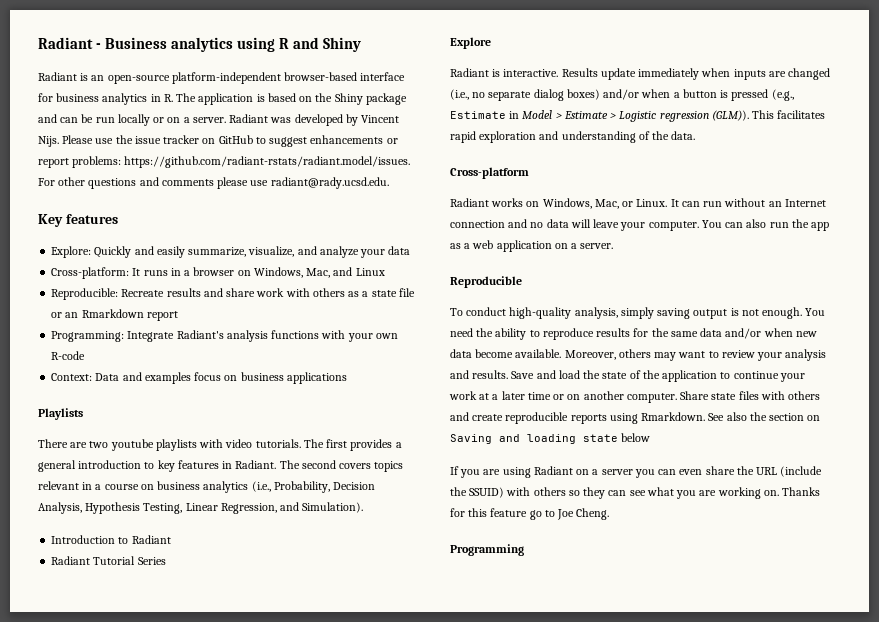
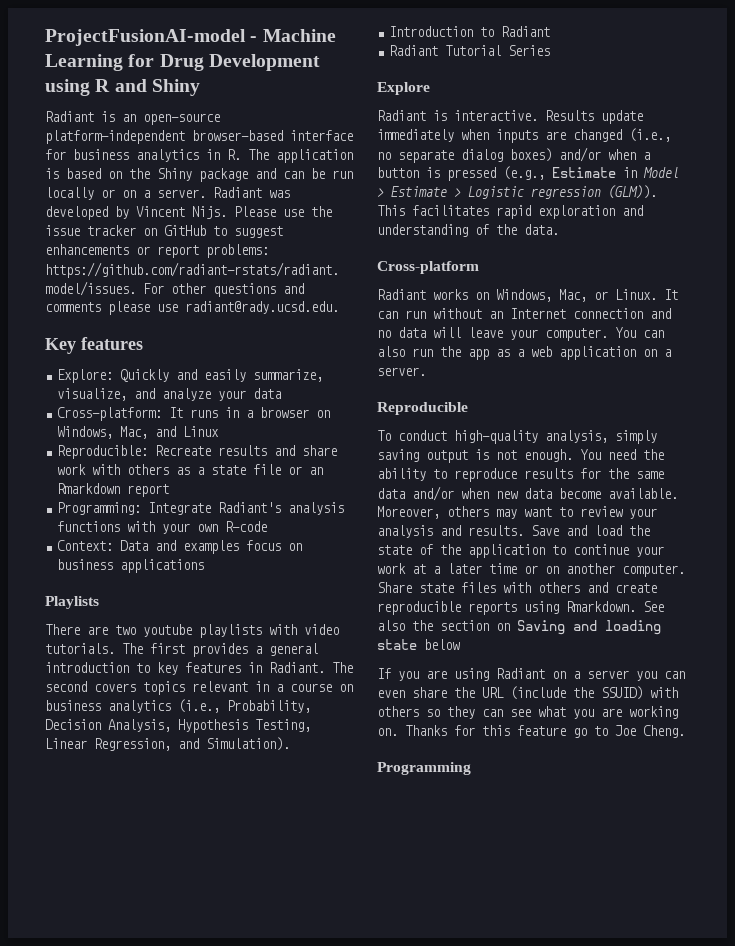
- Radiant - Business analytics using R and Shiny
+ ProjectFusionAI-model - Machine Learning for Drug Development using R and Shiny

